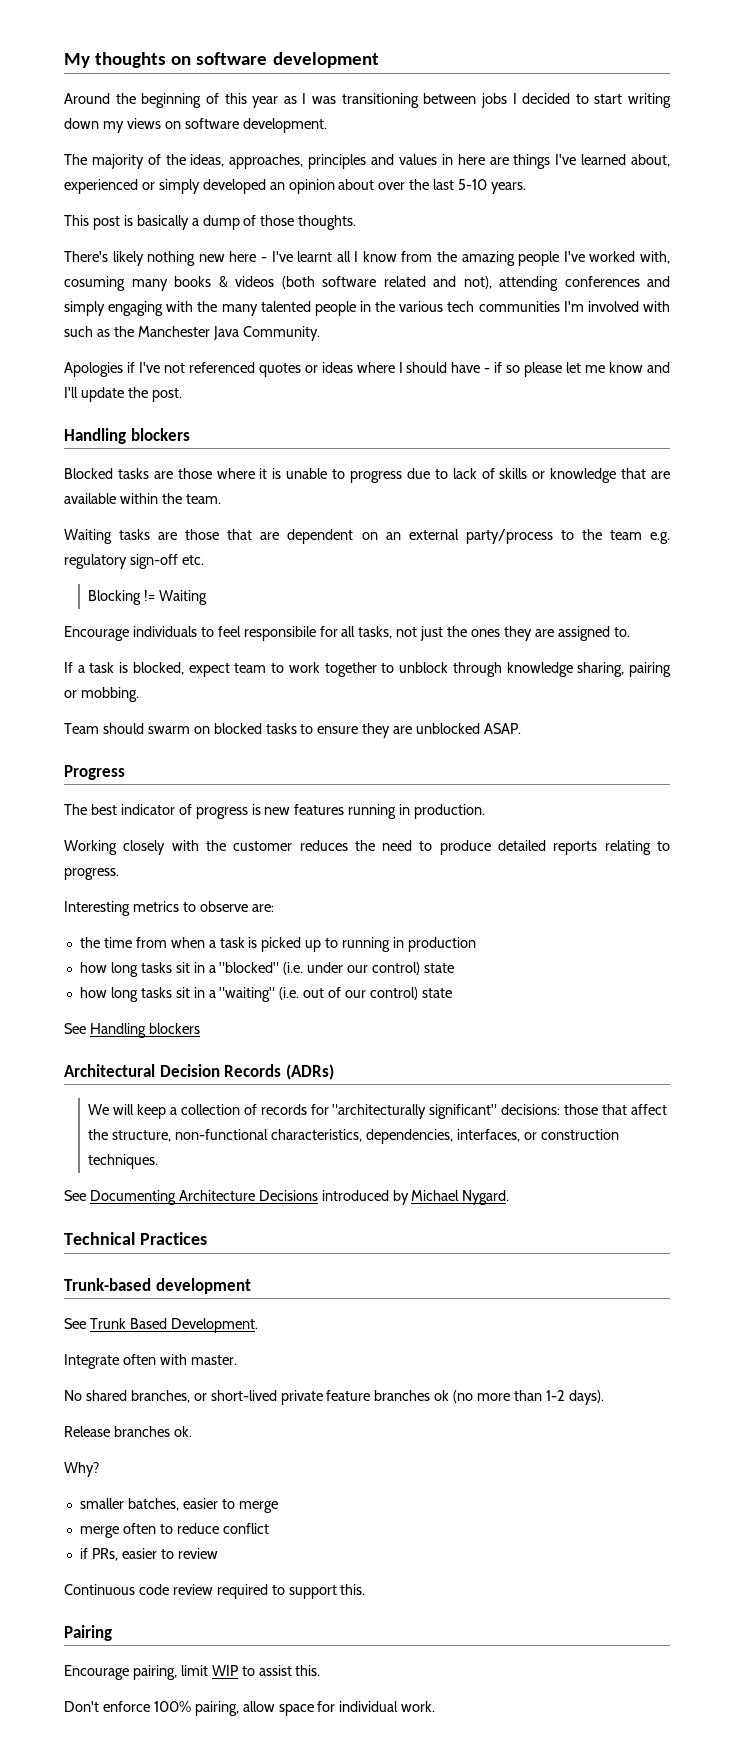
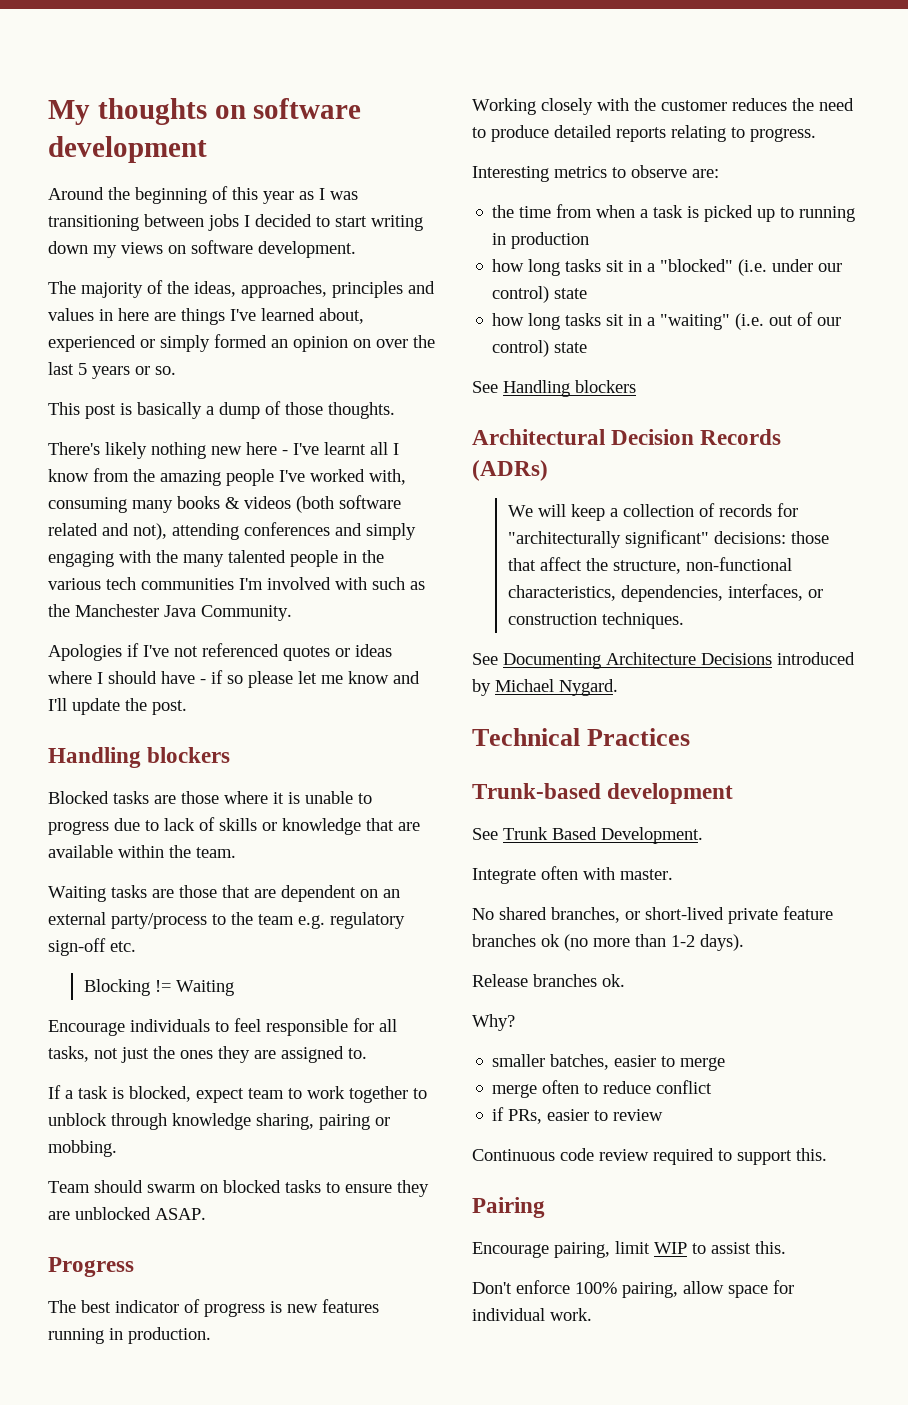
- The majority of the ideas, approaches, principles and values in here are things I've learned about, experienced or simply developed an opinion about over the last 5-10 years.
+ The majority of the ideas, approaches, principles and values in here are things I've learned about, experienced or simply formed an opinion on over the last 5 years or so.
- There's likely nothing new here - I've learnt all I know from the amazing people I've worked with, cosuming many books & videos (both software related and not), attending conferences and simply engaging with the many talented people in the various tech communities I'm involved with such as the Manchester Java Community.
+ There's likely nothing new here - I've learnt all I know from the amazing people I've worked with, consuming many books & videos (both software related and not), attending conferences and simply engaging with the many talented people in the various tech communities I'm involved with such as the Manchester Java Community.
- Encourage individuals to feel responsibile for all tasks, not just the ones they are assigned to.
+ Encourage individuals to feel responsible for all tasks, not just the ones they are assigned to.

